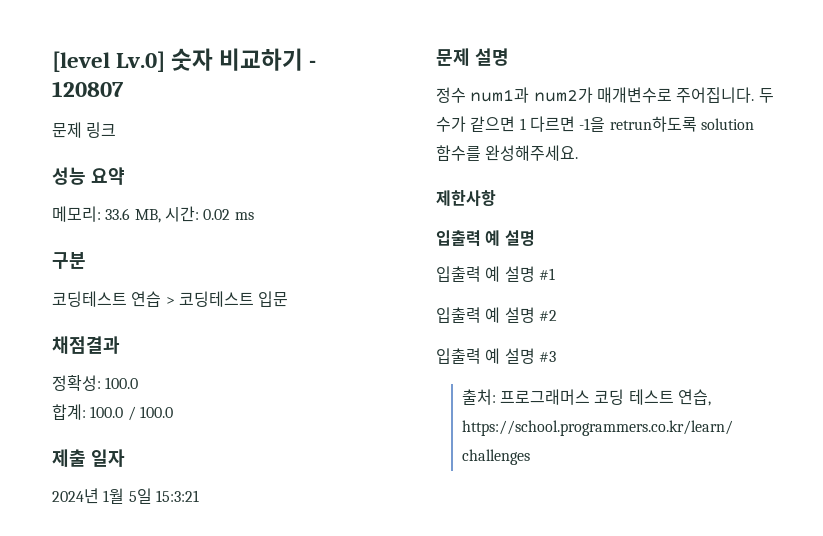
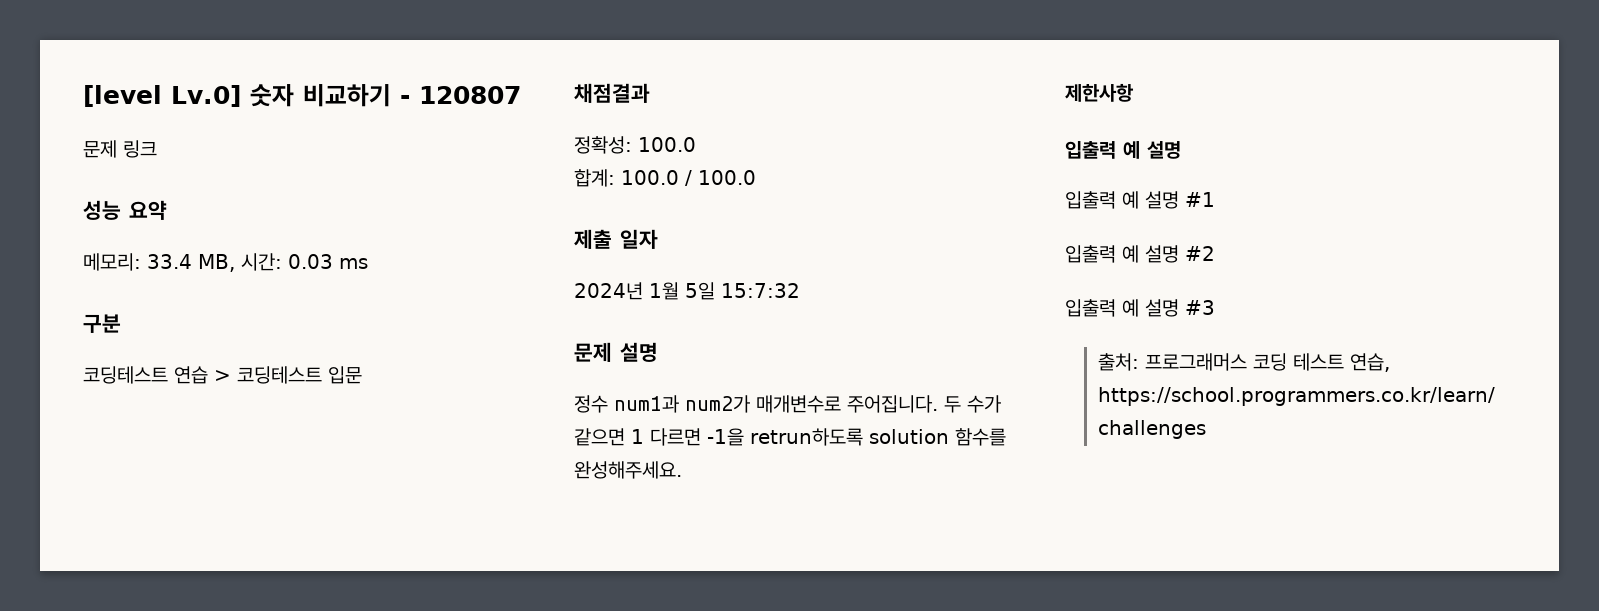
- 메모리: 33.6 MB, 시간: 0.02 ms
+ 메모리: 33.4 MB, 시간: 0.03 ms
- 2024년 1월 5일 15:3:21
+ 2024년 1월 5일 15:7:32

